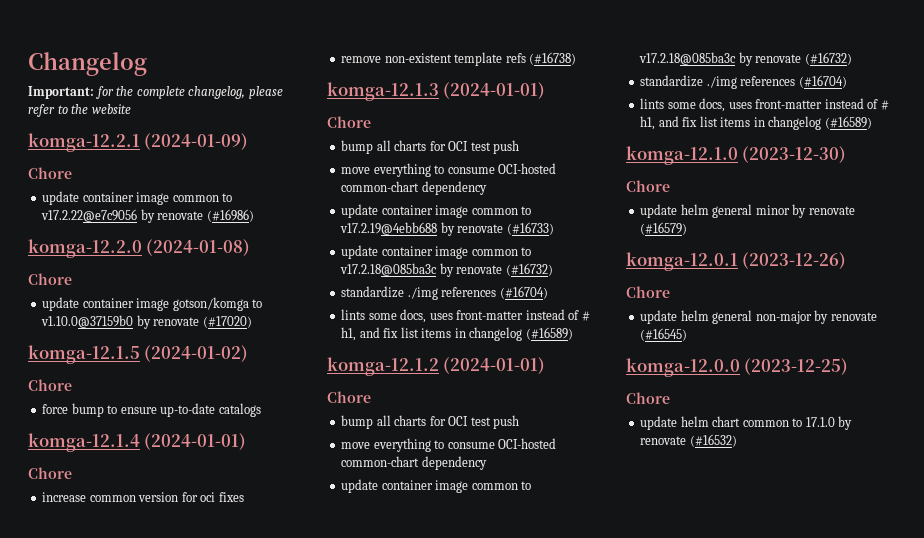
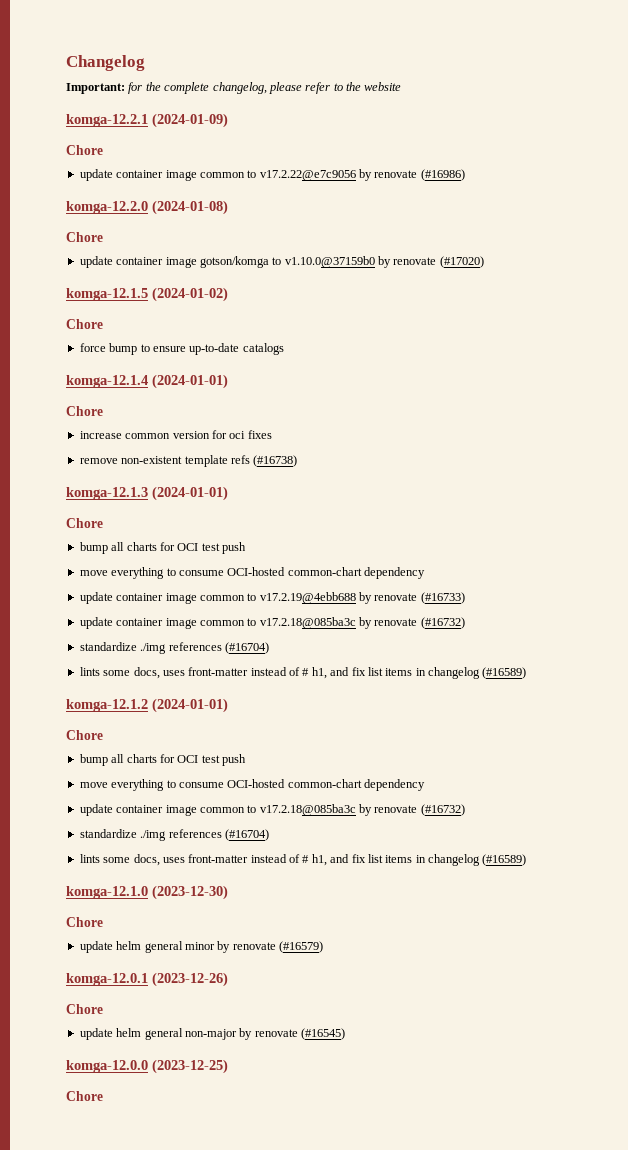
- update helm chart common to 17.1.0 by renovate (#16532)

